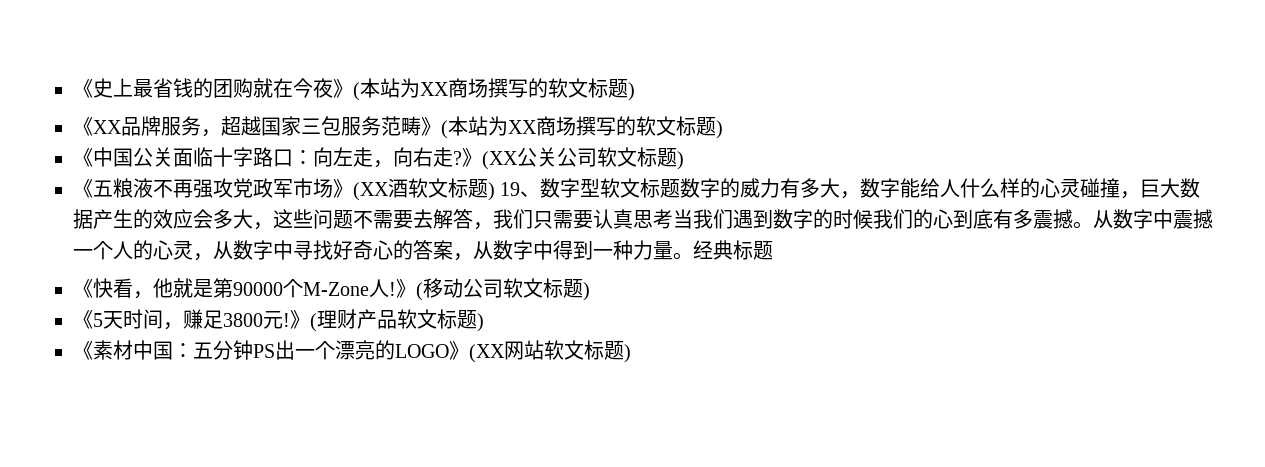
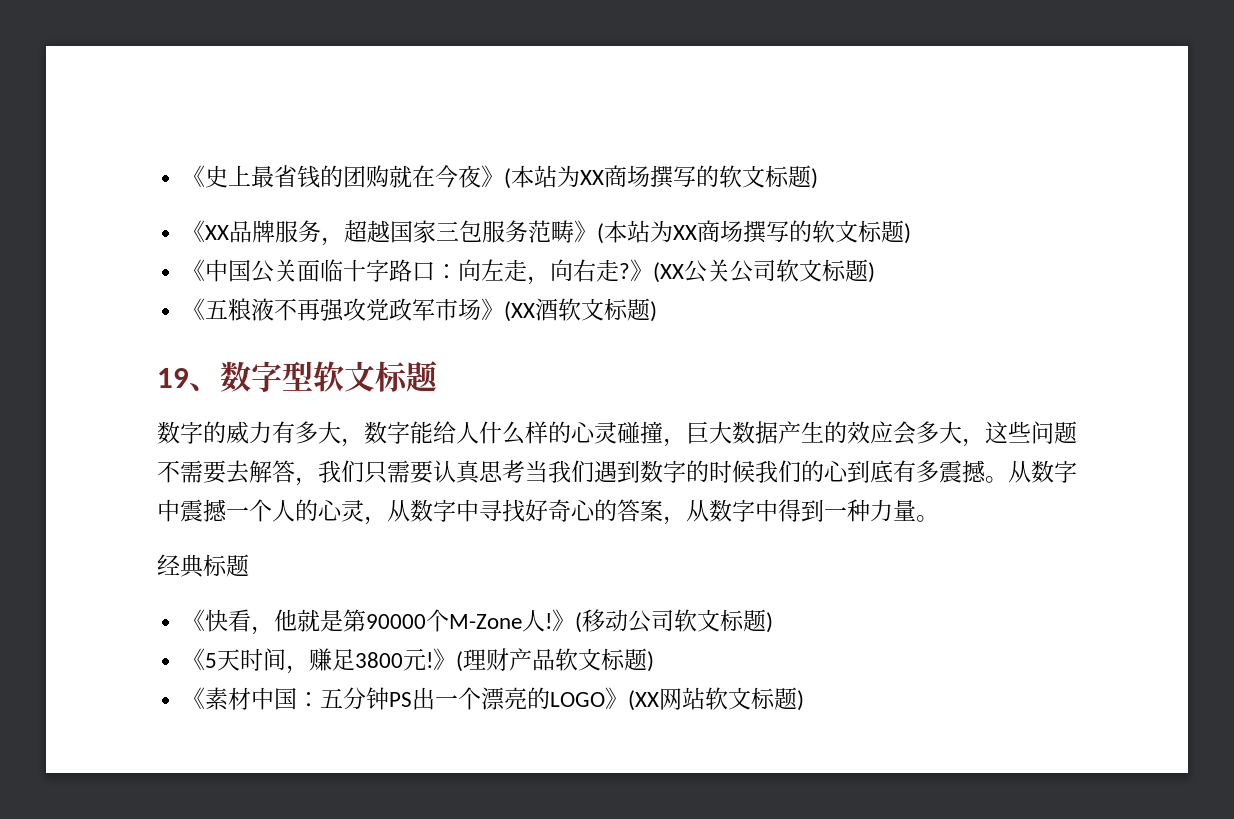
- 《五粮液不再强攻党政军市场》(XX酒软文标题) 19、数字型软文标题数字的威力有多大，数字能给人什么样的心灵碰撞，巨大数据产生的效应会多大，这些问题不需要去解答，我们只需要认真思考当我们遇到数字的时候我们的心到底有多震撼。
+ 《五粮液不再强攻党政军市场》(XX酒软文标题)
+ 19、数字型软文标题
+ 数字的威力有多大，数字能给人什么样的心灵碰撞，巨大数据产生的效应会多大，这些问题不需要去解答，我们只需要认真思考当我们遇到数字的时候我们的心到底有多震撼。
- 从数字中震撼一个人的心灵，从数字中寻找好奇心的答案，从数字中得到一种力量。经典标题
+ 从数字中震撼一个人的心灵，从数字中寻找好奇心的答案，从数字中得到一种力量。
+ 经典标题

